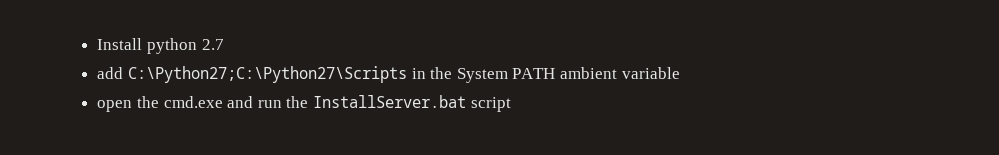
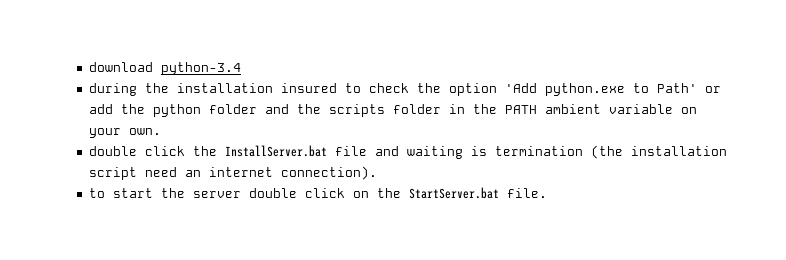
- Install python 2.7
- add C:\Python27;C:\Python27\Scripts in the System PATH ambient variable
- open the cmd.exe and run the InstallServer.bat script
+ download python-3.4
+ during the installation insured to check the option 'Add python.exe to Path' or add the python folder and the scripts folder in the PATH ambient variable on your own.
+ double click the InstallServer.bat file and waiting is termination (the installation script need an internet connection).
+ to start the server double click on the StartServer.bat file.

